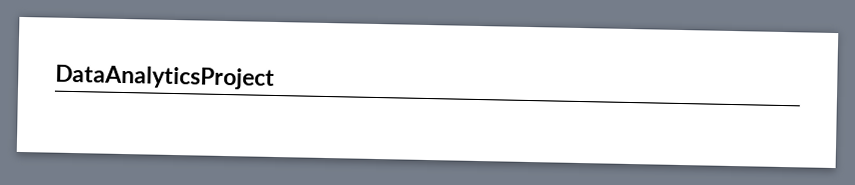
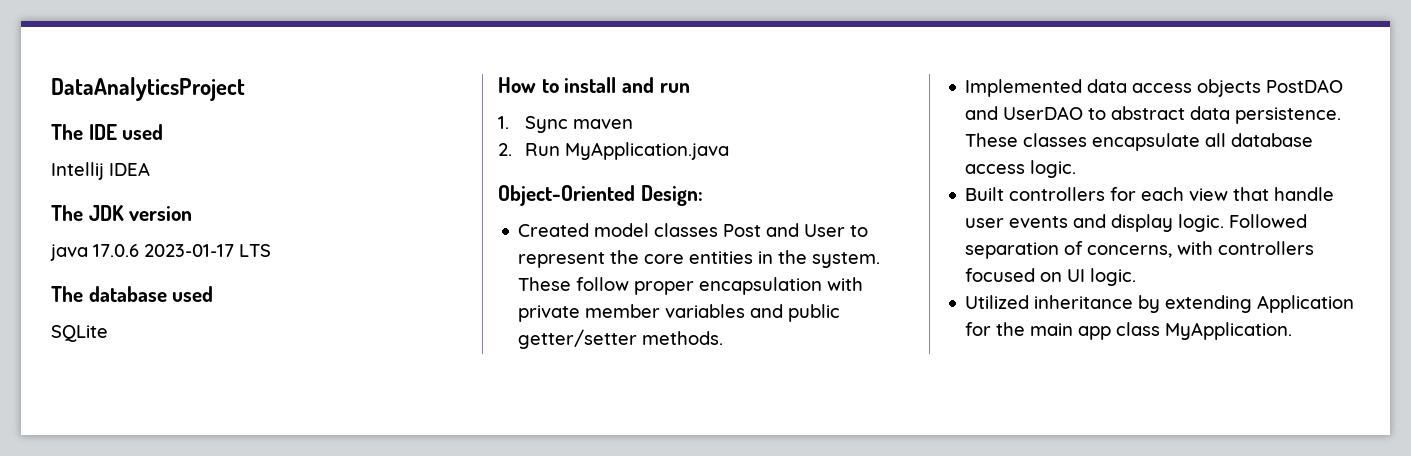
+ The IDE used
+ Intellij IDEA
+ The JDK version
+ java 17.0.6 2023-01-17 LTS
+ The database used
+ SQLite
+ How to install and run
+ 1. Sync maven
+ 2. Run MyApplication.java
+ Object-Oriented Design:
+ Created model classes Post and User to represent the core entities in the system. These follow proper encapsulation with private member variables and public getter/setter methods.
+ Implemented data access objects PostDAO and UserDAO to abstract data persistence. These classes encapsulate all database access logic.
+ Built controllers for each view that handle user events and display logic. Followed separation of concerns, with controllers focused on UI logic.
+ Utilized inheritance by extending Application for the main app class MyApplication.

